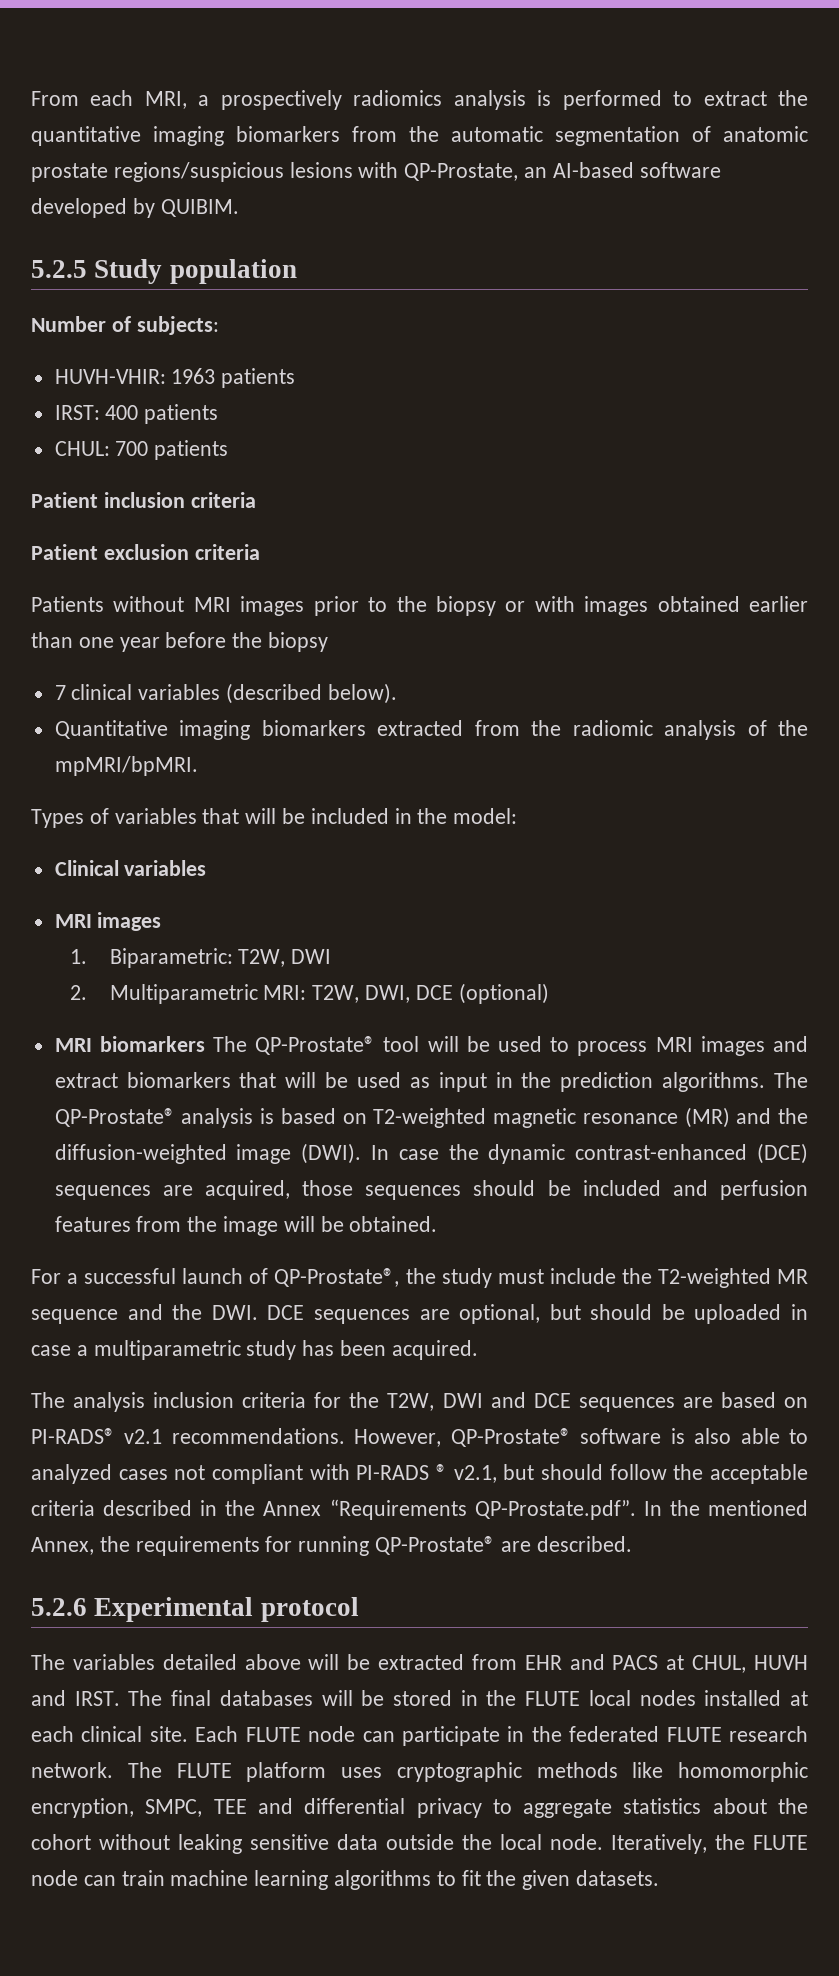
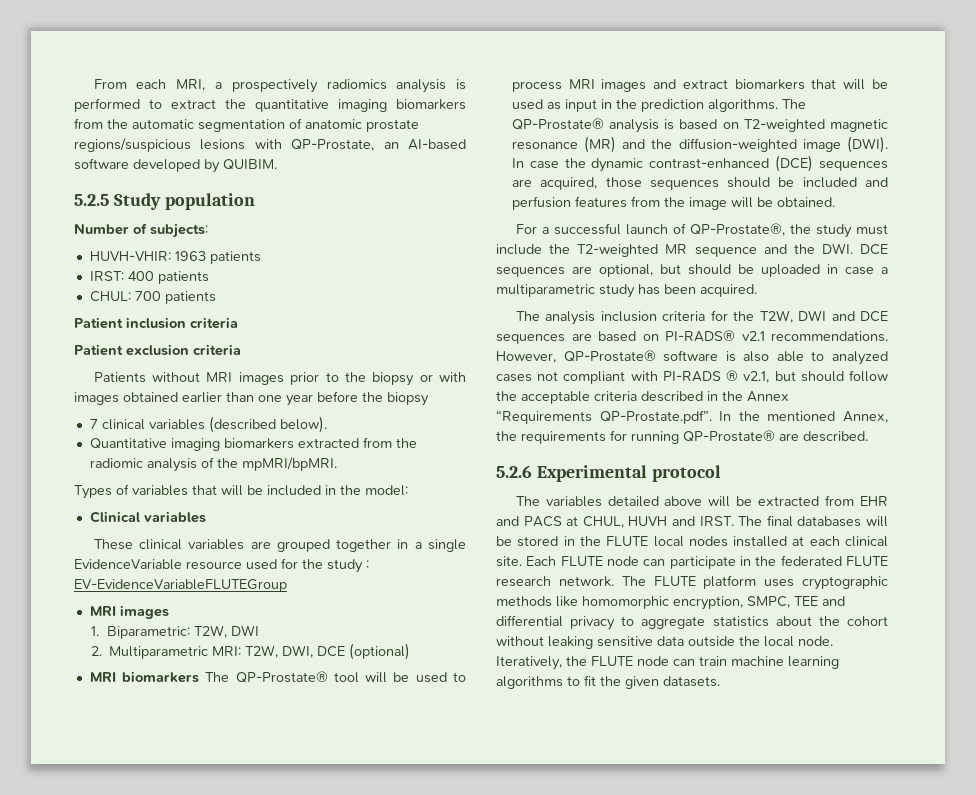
+ These clinical variables are grouped together in a single EvidenceVariable resource used for the study : EV-EvidenceVariableFLUTEGroup

